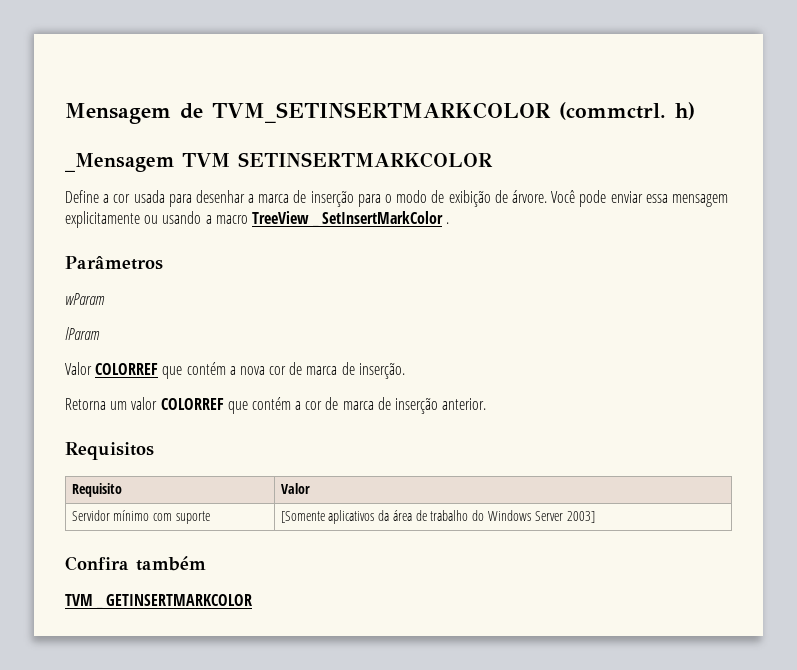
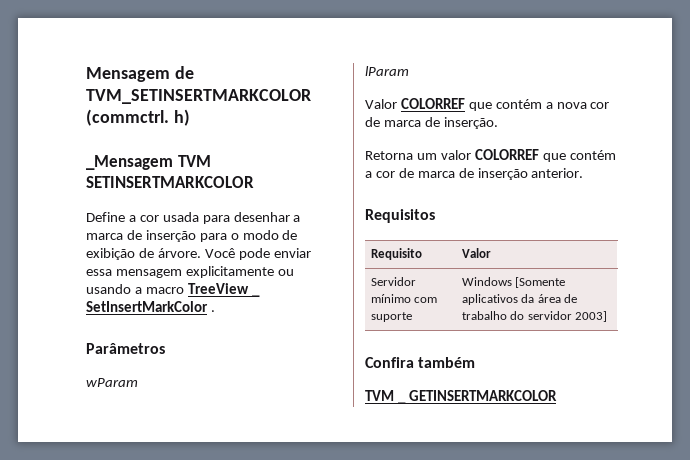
- Servidor mínimo com suporte | [Somente aplicativos da área de trabalho do Windows Server 2003]
+ Servidor mínimo com suporte | Windows [Somente aplicativos da área de trabalho do servidor 2003]

